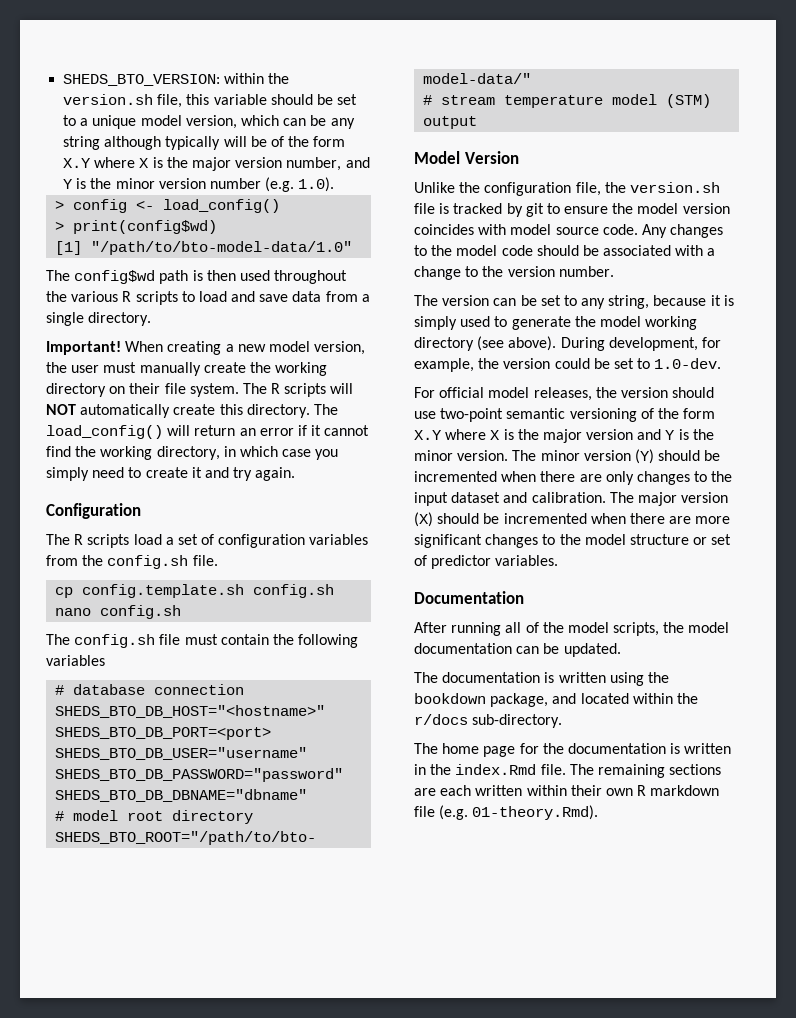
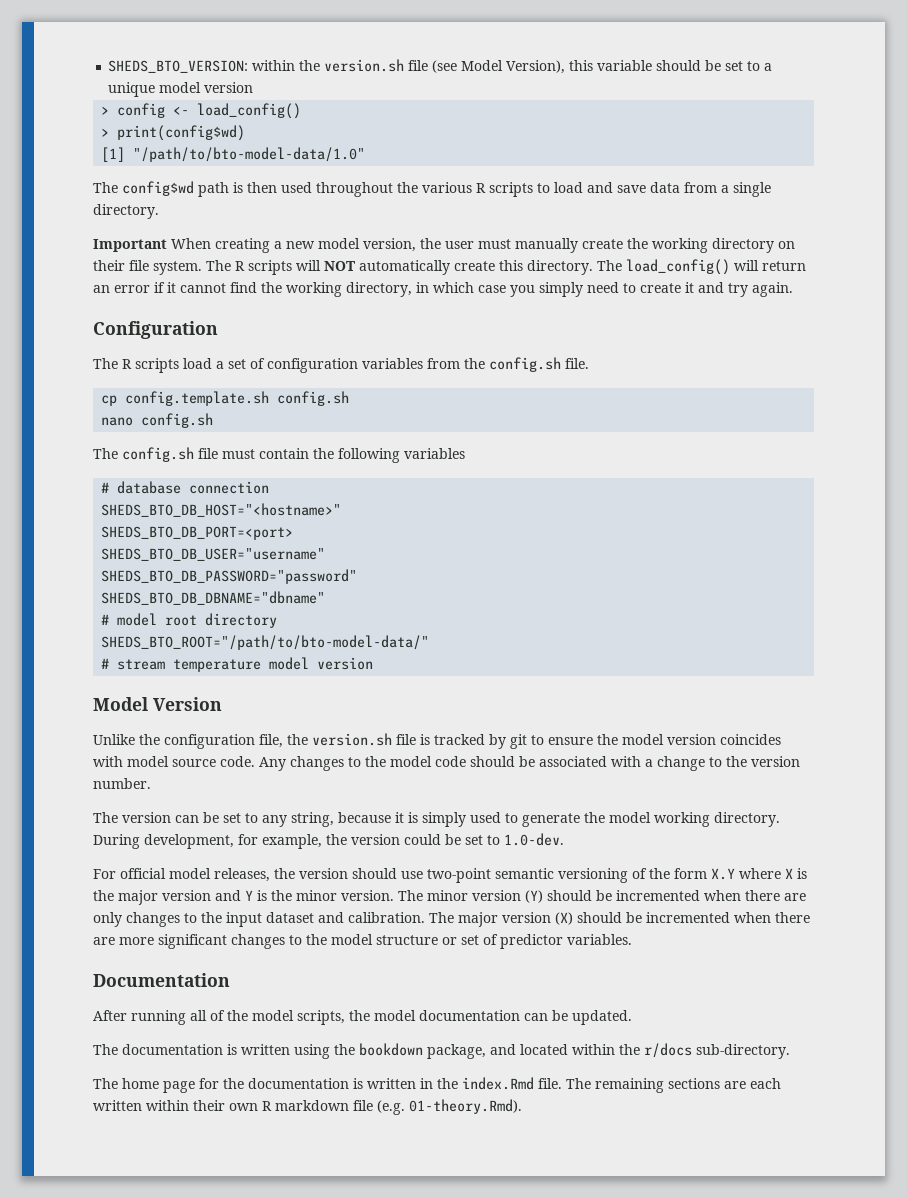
- SHEDS_BTO_VERSION: within the version.sh file, this variable should be set to a unique model version, which can be any string although typically will be of the form X.Y where X is the major version number, and Y is the minor version number (e.g. 1.0).
+ SHEDS_BTO_VERSION: within the version.sh file (see Model Version), this variable should be set to a unique model version
- Important! When creating a new model version, the user must manually create the working directory on their file system.
+ Important When creating a new model version, the user must manually create the working directory on their file system.
- # stream temperature model (STM) output
+ # stream temperature model version
- The version can be set to any string, because it is simply used to generate the model working directory (see above).
+ The version can be set to any string, because it is simply used to generate the model working directory.

